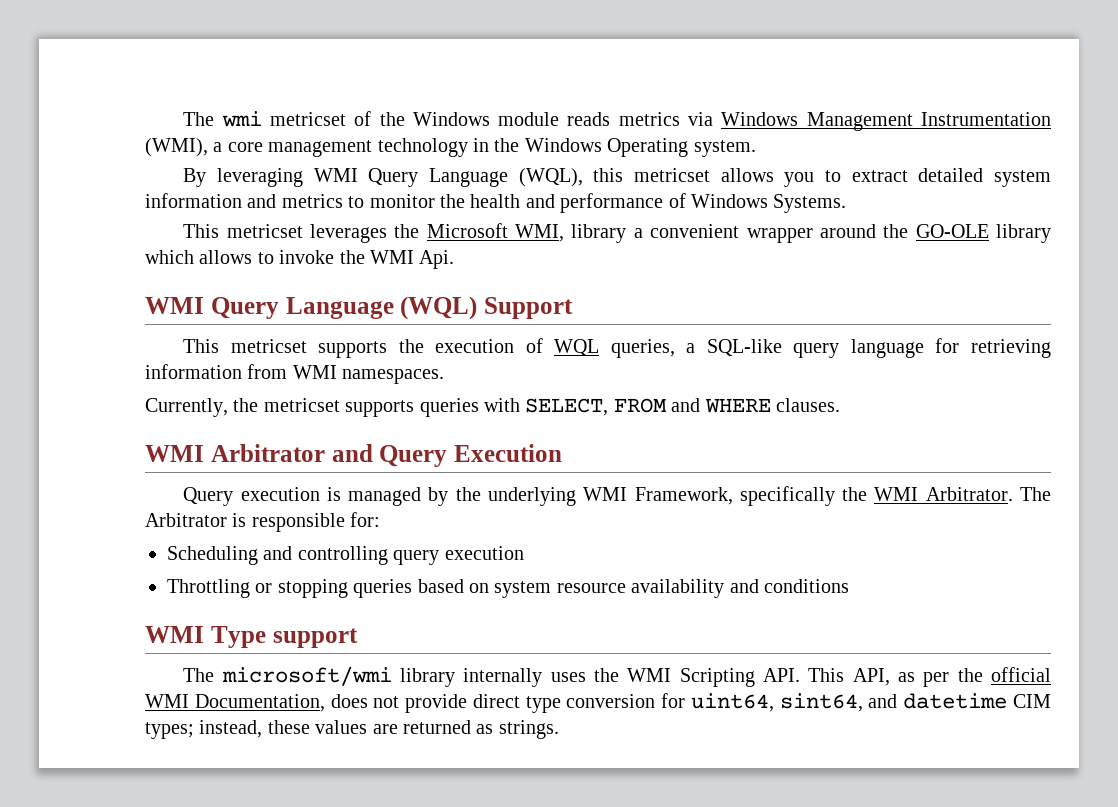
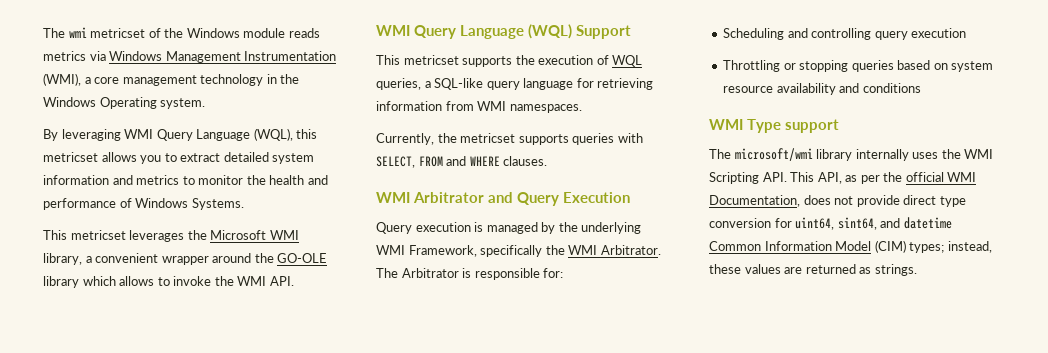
- This metricset leverages the Microsoft WMI, library a convenient wrapper around the GO-OLE library which allows to invoke the WMI Api.
+ This metricset leverages the Microsoft WMI library, a convenient wrapper around the GO-OLE library which allows to invoke the WMI API.
- The microsoft/wmi library internally uses the WMI Scripting API. This API, as per the official WMI Documentation, does not provide direct type conversion for uint64, sint64, and datetime CIM types; instead, these values are returned as strings.
+ The microsoft/wmi library internally uses the WMI Scripting API. This API, as per the official WMI Documentation, does not provide direct type conversion for uint64, sint64, and datetime Common Information Model (CIM) types; instead, these values are returned as strings.

